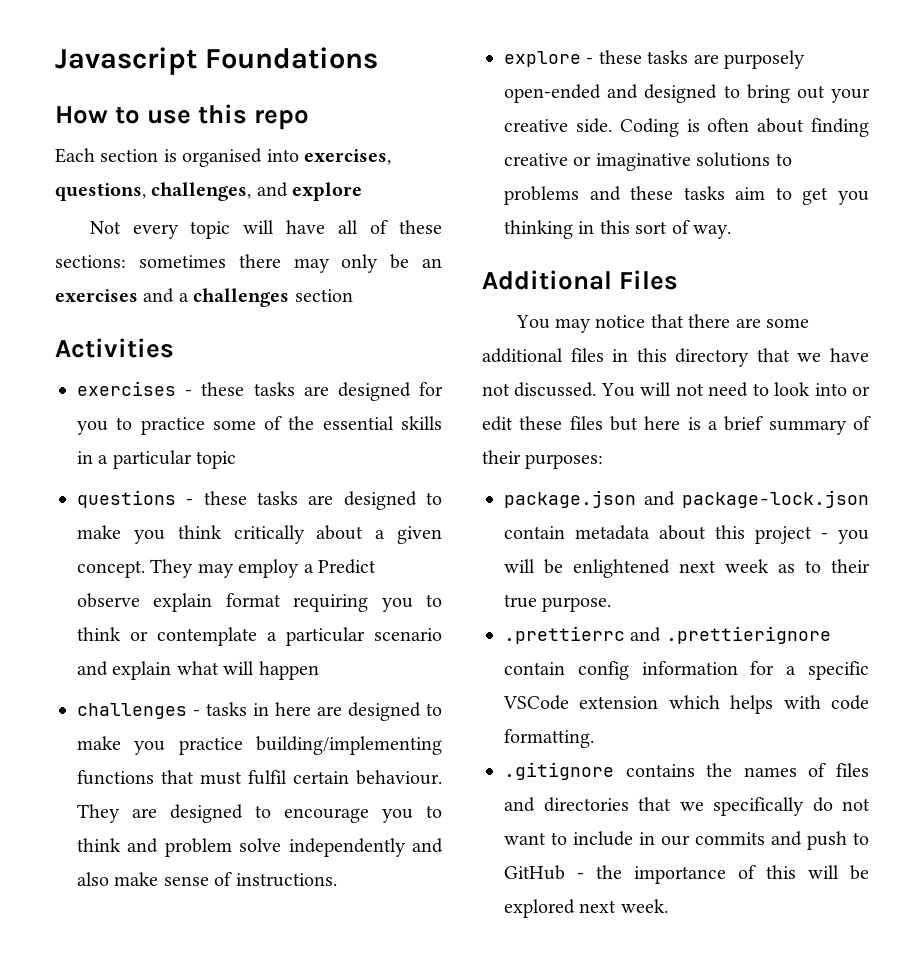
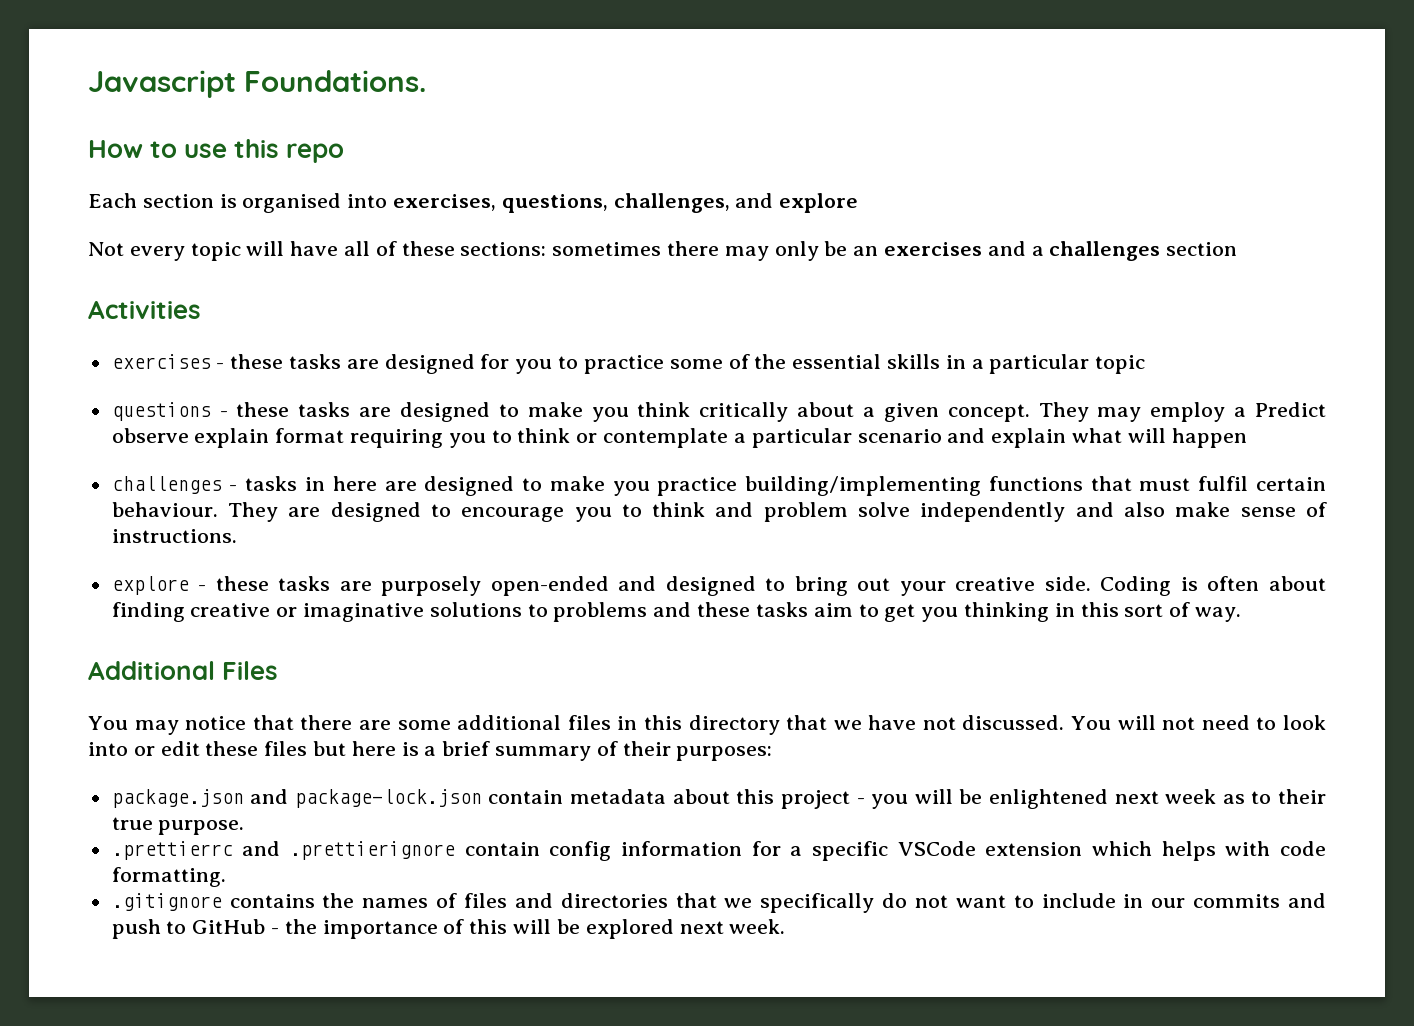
- Javascript Foundations
+ Javascript Foundations.

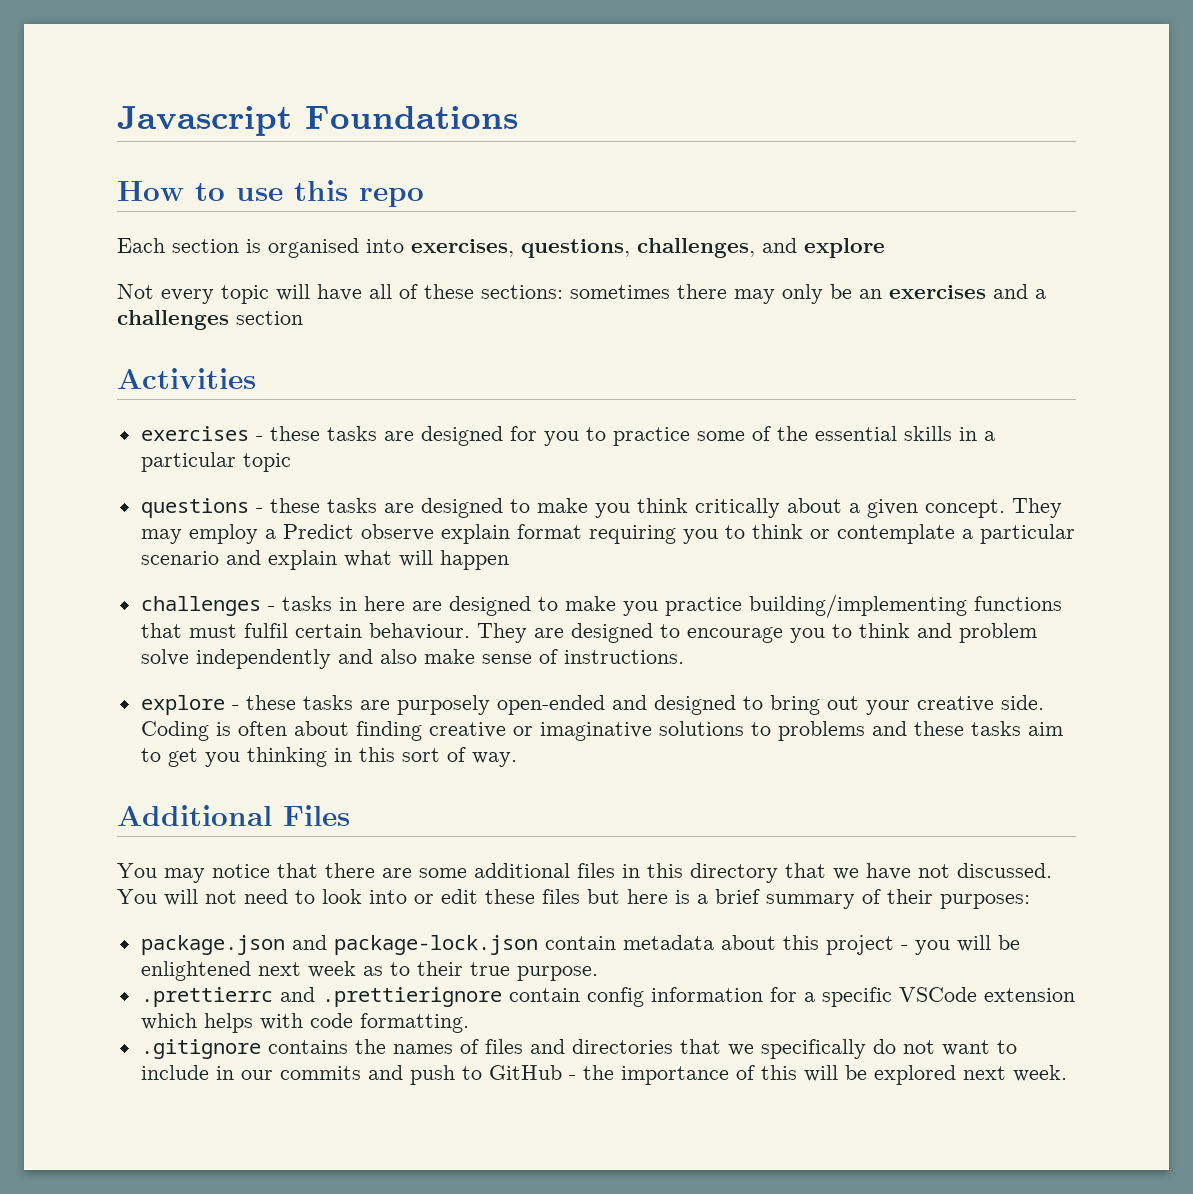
- Javascript Foundations.
+ Javascript Foundations

